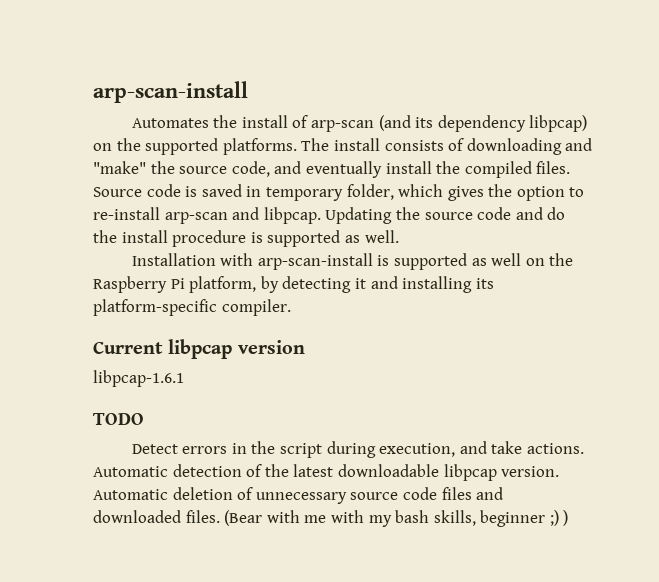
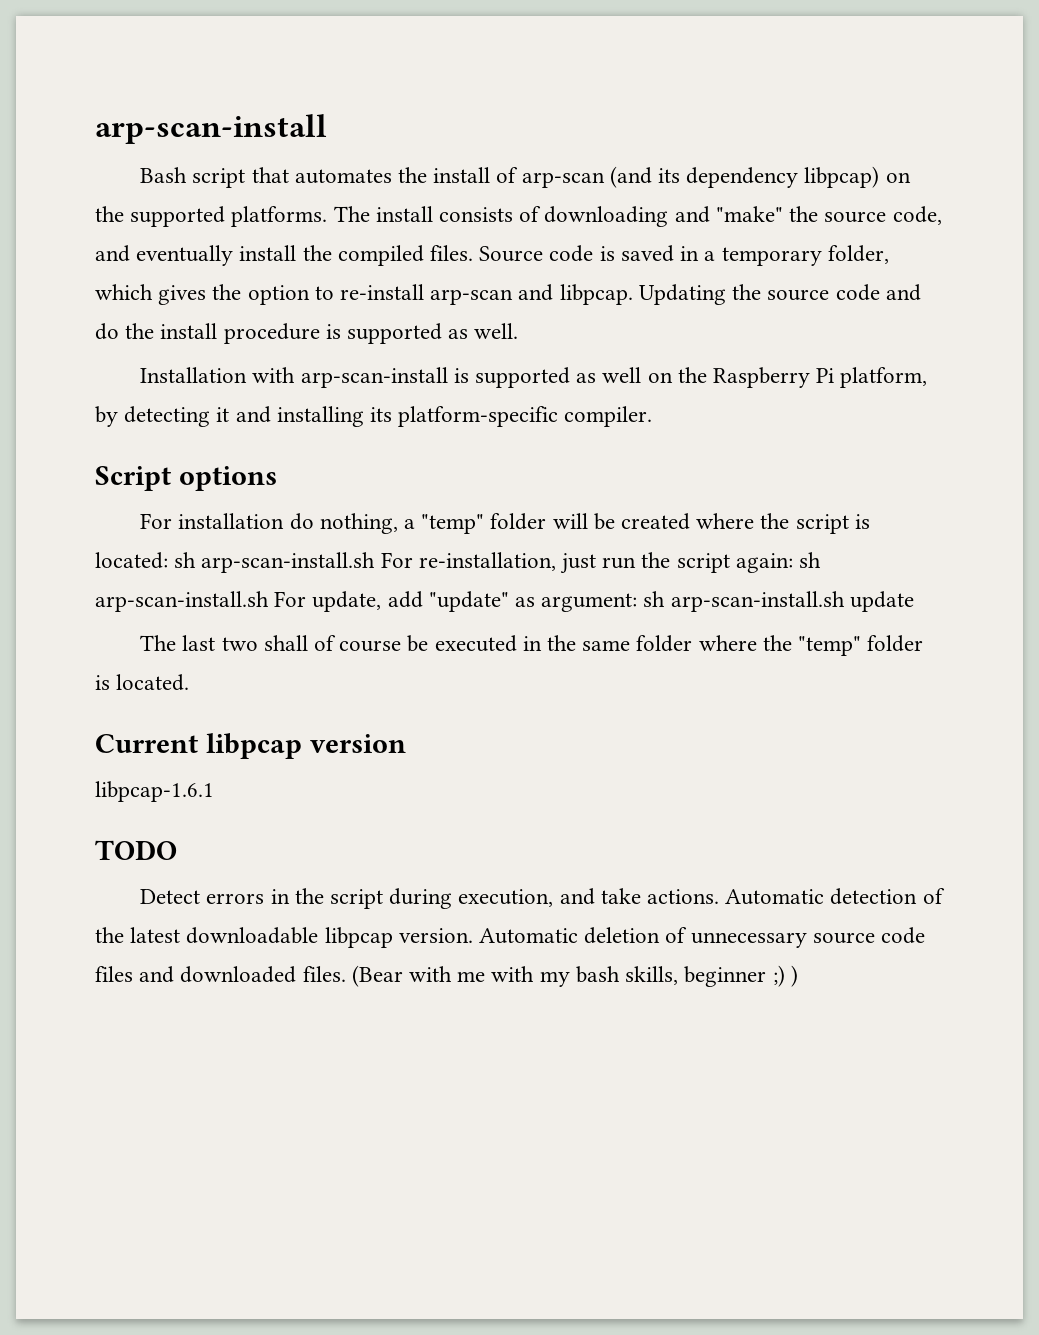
- Automates the install of arp-scan (and its dependency libpcap) on the supported platforms.
+ Bash script that automates the install of arp-scan (and its dependency libpcap) on the supported platforms.
- Source code is saved in temporary folder, which gives the option to re-install arp-scan and libpcap.
+ Source code is saved in a temporary folder, which gives the option to re-install arp-scan and libpcap.
+ Script options
+ For installation do nothing, a "temp" folder will be created where the script is located: sh arp-scan-install.sh For re-installation, just run the script again: sh arp-scan-install.sh For update, add "update" as argument: sh arp-scan-install.sh update
+ The last two shall of course be executed in the same folder where the "temp" folder is located.

